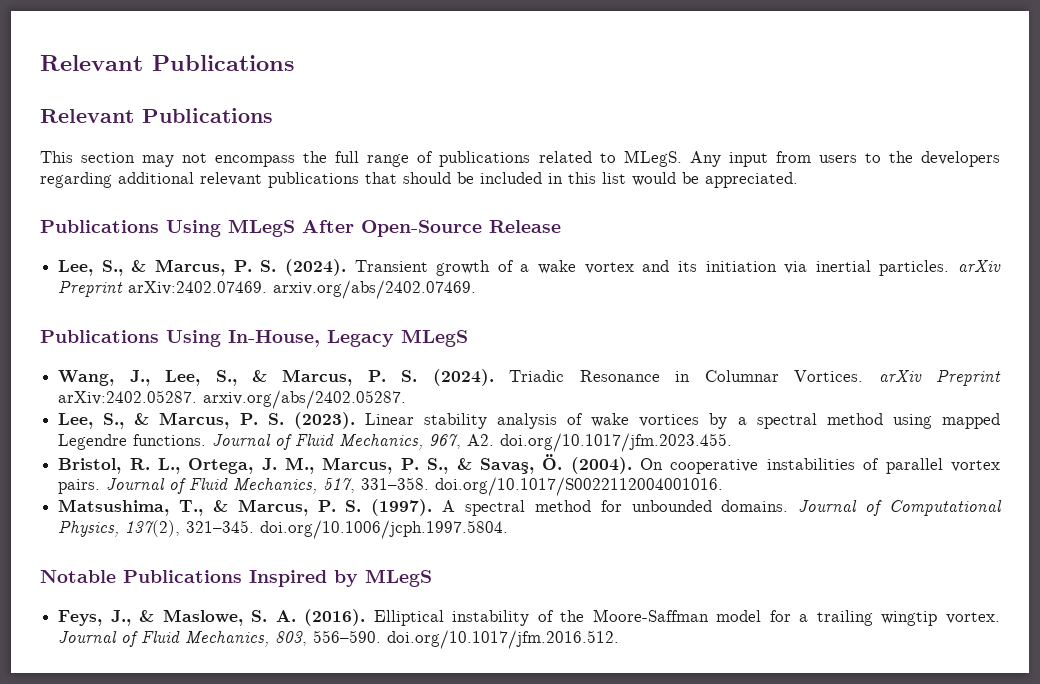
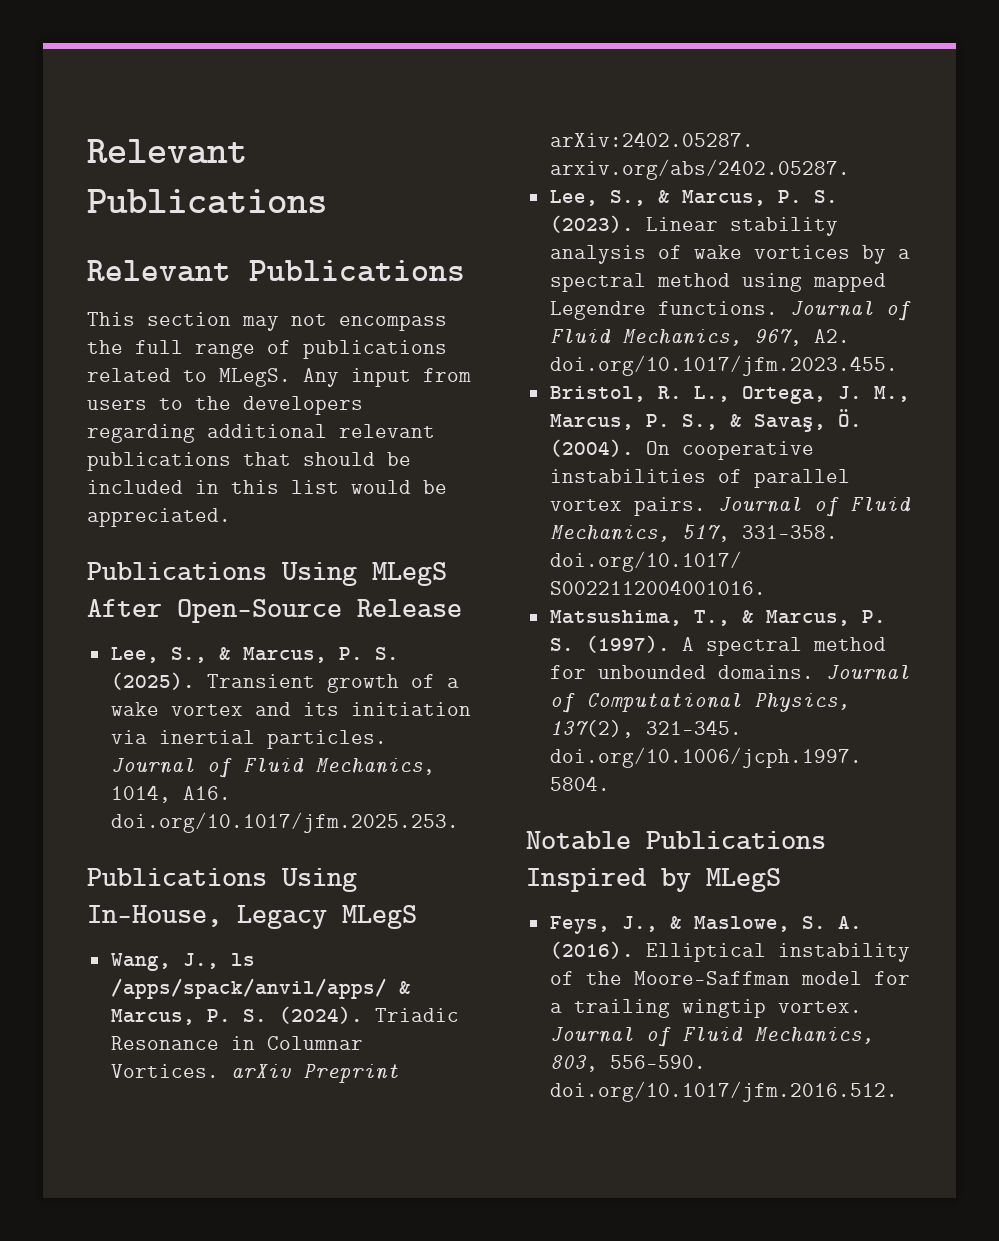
  Publications Using MLegS After Open-Source Release
- Lee, S., & Marcus, P. S. (2024).
+ Lee, S., & Marcus, P. S. (2025).
- Transient growth of a wake vortex and its initiation via inertial particles. arXiv Preprint arXiv:2402.07469. arxiv.org/abs/2402.07469.
+ Transient growth of a wake vortex and its initiation via inertial particles. Journal of Fluid Mechanics, 1014, A16. doi.org/10.1017/jfm.2025.253.
- Wang, J., Lee, S., & Marcus, P. S. (2024).
+ Wang, J., ls /apps/spack/anvil/apps/ & Marcus, P. S. (2024).

